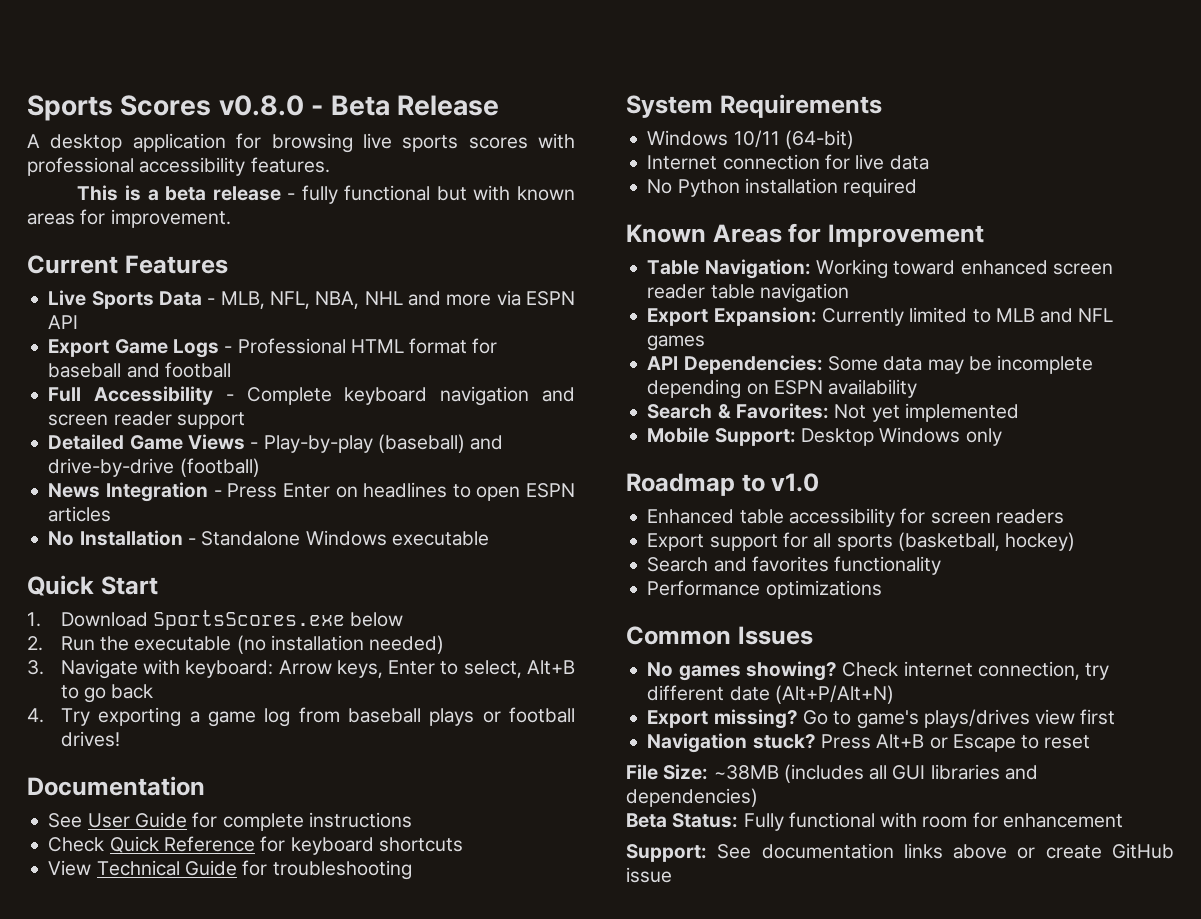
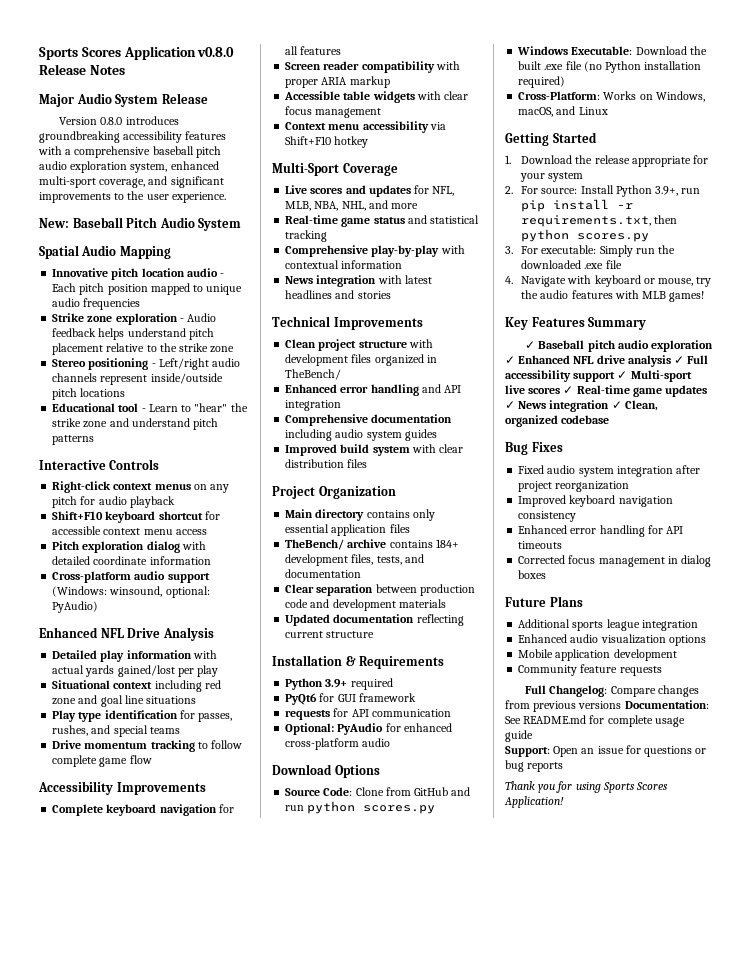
- Sports Scores v0.8.0 - Beta Release
- A desktop application for browsing live sports scores with professional accessibility features.
- This is a beta release - fully functional but with known areas for improvement.
- Current Features
- Live Sports Data - MLB, NFL, NBA, NHL and more via ESPN API
- Export Game Logs - Professional HTML format for baseball and football
- Full Accessibility - Complete keyboard navigation and screen reader support
- Detailed Game Views - Play-by-play (baseball) and drive-by-drive (football)
- News Integration - Press Enter on headlines to open ESPN articles
- No Installation - Standalone Windows executable
- Quick Start
- 1. Download SportsScores.exe below
- 2. Run the executable (no installation needed)
- 3. Navigate with keyboard: Arrow keys, Enter to select, Alt+B to go back
- 4. Try exporting a game log from baseball plays or football drives!
- Documentation
- See User Guide for complete instructions
- Check Quick Reference for keyboard shortcuts
- View Technical Guide for troubleshooting
- System Requirements
- Windows 10/11 (64-bit)
- Internet connection for live data
- No Python installation required
- Known Areas for Improvement
- Table Navigation: Working toward enhanced screen reader table navigation
- Export Expansion: Currently limited to MLB and NFL games
- API Dependencies: Some data may be incomplete depending on ESPN availability
- Search & Favorites: Not yet implemented
- Mobile Support: Desktop Windows only
- Roadmap to v1.0
- Enhanced table accessibility for screen readers
- Export support for all sports (basketball, hockey)
- Search and favorites functionality
- Performance optimizations
- Common Issues
- No games showing? Check internet connection, try different date (Alt+P/Alt+N)
- Export missing? Go to game's plays/drives view first
- Navigation stuck? Press Alt+B or Escape to reset
- File Size: ~38MB (includes all GUI libraries and dependencies)
- Beta Status: Fully functional with room for enhancement
- Support: See documentation links above or create GitHub issue
+ Sports Scores Application v0.8.0 Release Notes
+ Major Audio System Release
+ Version 0.8.0 introduces groundbreaking accessibility features with a comprehensive baseball pitch audio exploration system, enhanced multi-sport coverage, and significant improvements to the user experience.
+ New: Baseball Pitch Audio System
+ Spatial Audio Mapping
+ Innovative pitch location audio - Each pitch position mapped to unique audio frequencies
+ Strike zone exploration - Audio feedback helps understand pitch placement relative to the strike zone
+ Stereo positioning - Left/right audio channels represent inside/outside pitch locations
+ Educational tool - Learn to "hear" the strike zone and understand pitch patterns
+ Interactive Controls
+ Right-click context menus on any pitch for audio playback
+ Shift+F10 keyboard shortcut for accessible context menu access
+ Pitch exploration dialog with detailed coordinate information
+ Cross-platform audio support (Windows: winsound, optional: PyAudio)
+ Enhanced NFL Drive Analysis
+ Detailed play information with actual yards gained/lost per play
+ Situational context including red zone and goal line situations
+ Play type identification for passes, rushes, and special teams
+ Drive momentum tracking to follow complete game flow
+ Accessibility Improvements
+ Complete keyboard navigation for all features
+ Screen reader compatibility with proper ARIA markup
+ Accessible table widgets with clear focus management
+ Context menu accessibility via Shift+F10 hotkey
+ Multi-Sport Coverage
+ Live scores and updates for NFL, MLB, NBA, NHL, and more
+ Real-time game status and statistical tracking
+ Comprehensive play-by-play with contextual information
+ News integration with latest headlines and stories
+ Technical Improvements
+ Clean project structure with development files organized in TheBench/
+ Enhanced error handling and API integration
+ Comprehensive documentation including audio system guides
+ Improved build system with clear distribution files
+ Project Organization
+ Main directory contains only essential application files
+ TheBench/ archive contains 184+ development files, tests, and documentation
+ Clear separation between production code and development materials
+ Updated documentation reflecting current structure
+ Installation & Requirements
+ Python 3.9+ required
+ PyQt6 for GUI framework
+ requests for API communication
+ Optional: PyAudio for enhanced cross-platform audio
+ Download Options
+ Source Code: Clone from GitHub and run python scores.py
+ Windows Executable: Download the built .exe file (no Python installation required)
+ Cross-Platform: Works on Windows, macOS, and Linux
+ Getting Started
+ 1. Download the release appropriate for your system
+ 2. For source: Install Python 3.9+, run pip install -r requirements.txt, then python scores.py
+ 3. For executable: Simply run the downloaded .exe file
+ 4. Navigate with keyboard or mouse, try the audio features with MLB games!
+ Key Features Summary
+ ✓ Baseball pitch audio exploration ✓ Enhanced NFL drive analysis ✓ Full accessibility support ✓ Multi-sport live scores ✓ Real-time game updates ✓ News integration ✓ Clean, organized codebase
+ Bug Fixes
+ Fixed audio system integration after project reorganization
+ Improved keyboard navigation consistency
+ Enhanced error handling for API timeouts
+ Corrected focus management in dialog boxes
+ Future Plans
+ Additional sports league integration
+ Enhanced audio visualization options
+ Mobile application development
+ Community feature requests
+ Full Changelog: Compare changes from previous versions Documentation: See README.md for complete usage guide
+ Support: Open an issue for questions or bug reports
+ Thank you for using Sports Scores Application!

